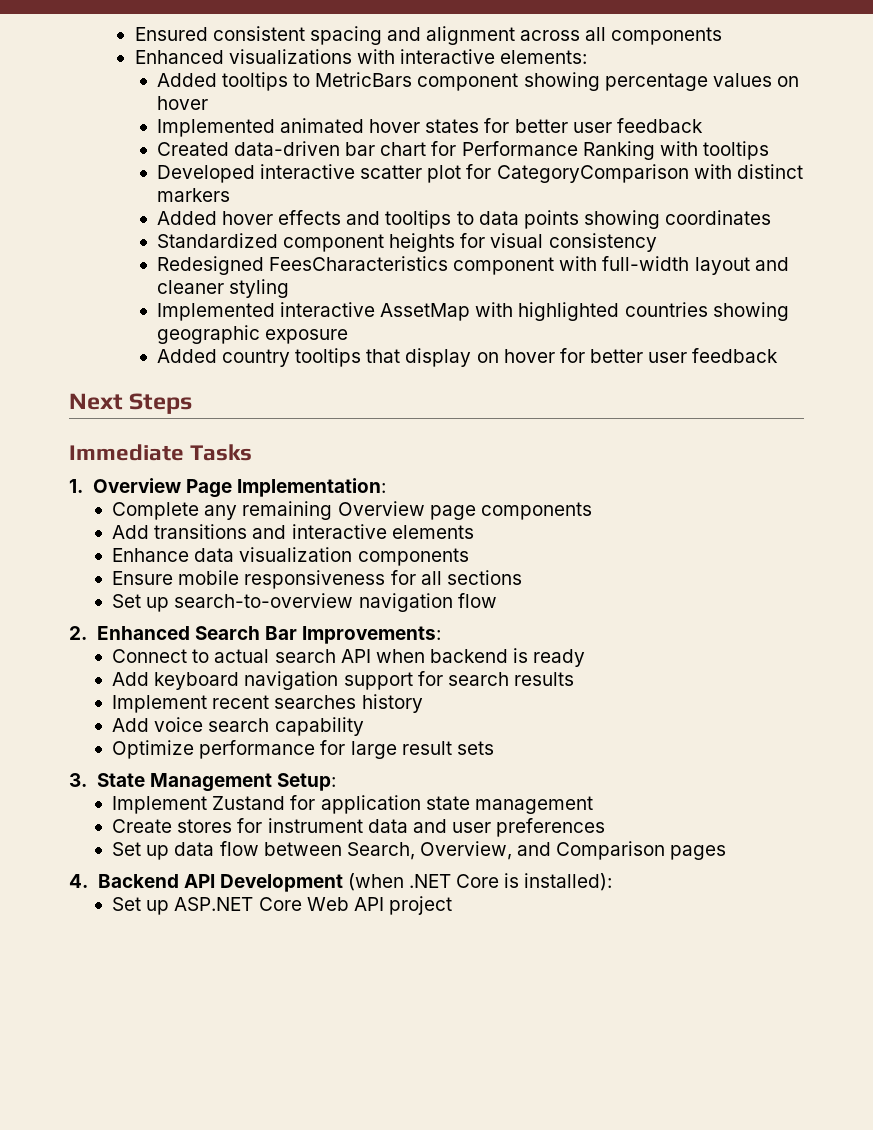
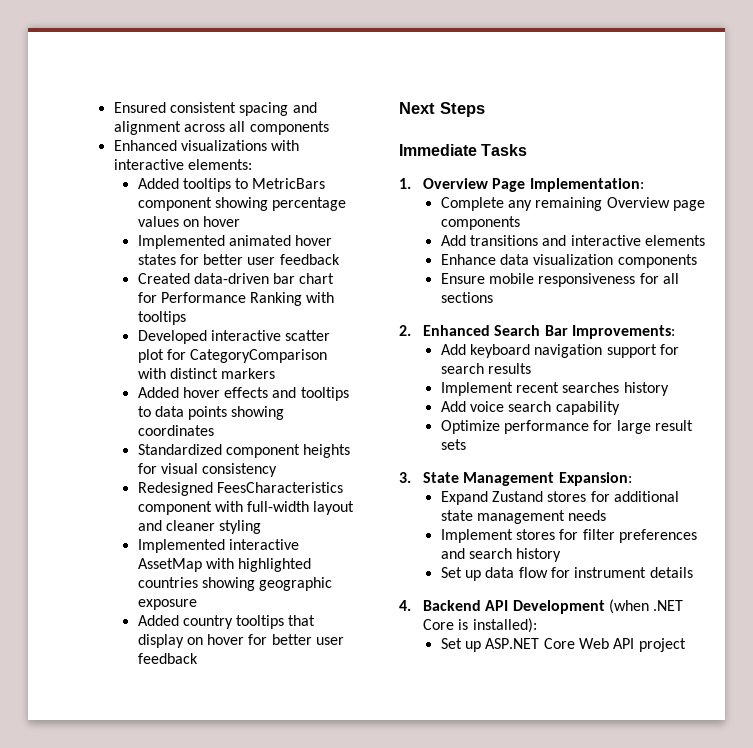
- Set up search-to-overview navigation flow
- Connect to actual search API when backend is ready
- 3. State Management Setup:
- Implement Zustand for application state management
- Create stores for instrument data and user preferences
- Set up data flow between Search, Overview, and Comparison pages
+ 3. State Management Expansion:
+ Expand Zustand stores for additional state management needs
+ Implement stores for filter preferences and search history
+ Set up data flow for instrument details

